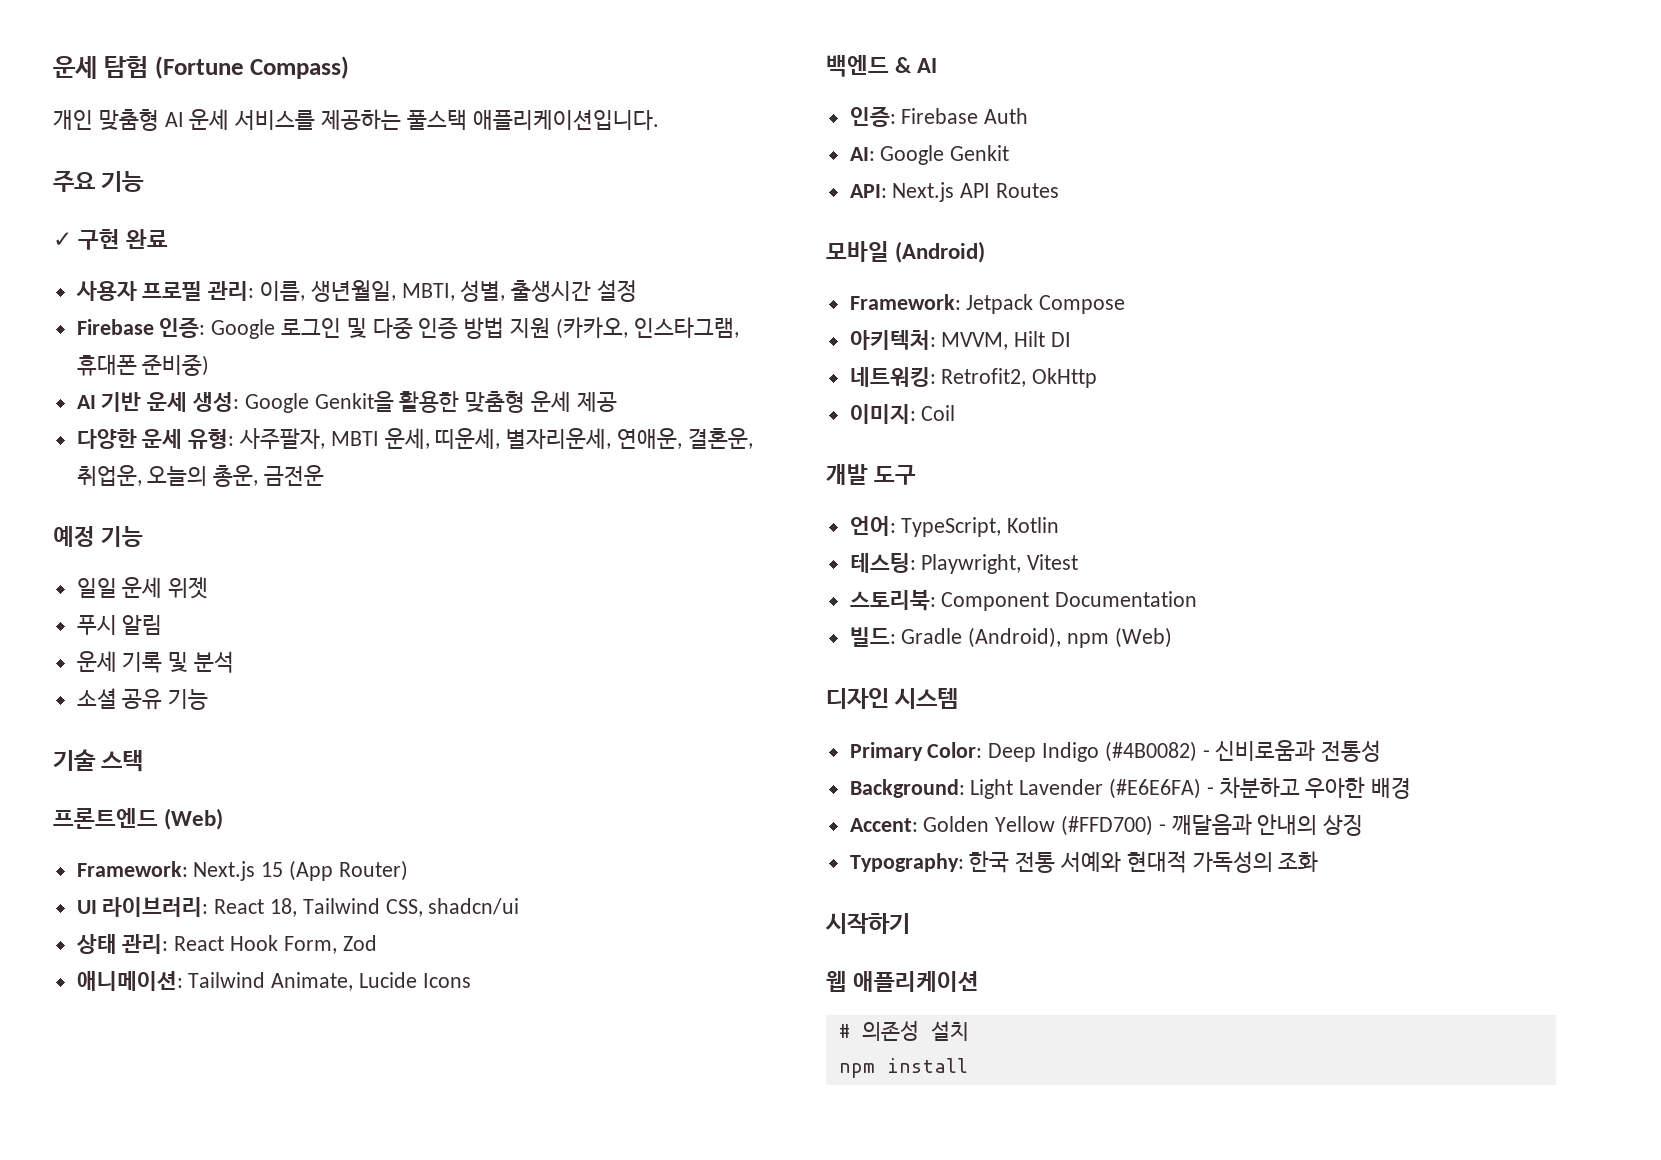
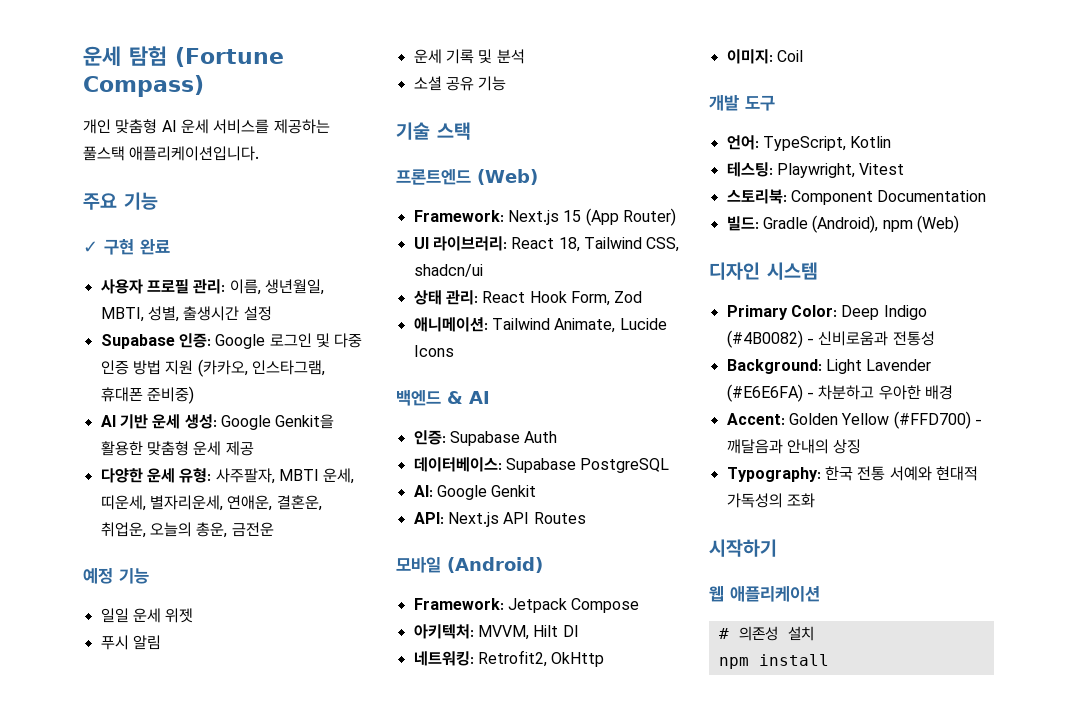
- Firebase 인증: Google 로그인 및 다중 인증 방법 지원 (카카오, 인스타그램, 휴대폰 준비중)
+ Supabase 인증: Google 로그인 및 다중 인증 방법 지원 (카카오, 인스타그램, 휴대폰 준비중)
- 인증: Firebase Auth
+ 인증: Supabase Auth
+ 데이터베이스: Supabase PostgreSQL

